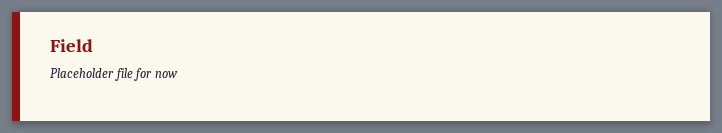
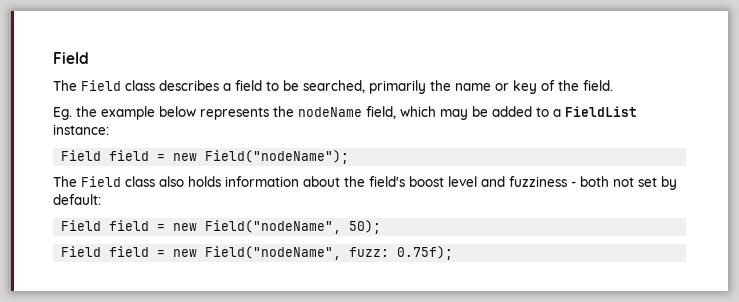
- Placeholder file for now
+ The Field class describes a field to be searched, primarily the name or key of the field.
+ Eg. the example below represents the nodeName field, which may be added to a FieldList instance:
+ Field field = new Field("nodeName");
+ The Field class also holds information about the field's boost level and fuzziness - both not set by default:
+ Field field = new Field("nodeName", 50);
+ Field field = new Field("nodeName", fuzz: 0.75f);

